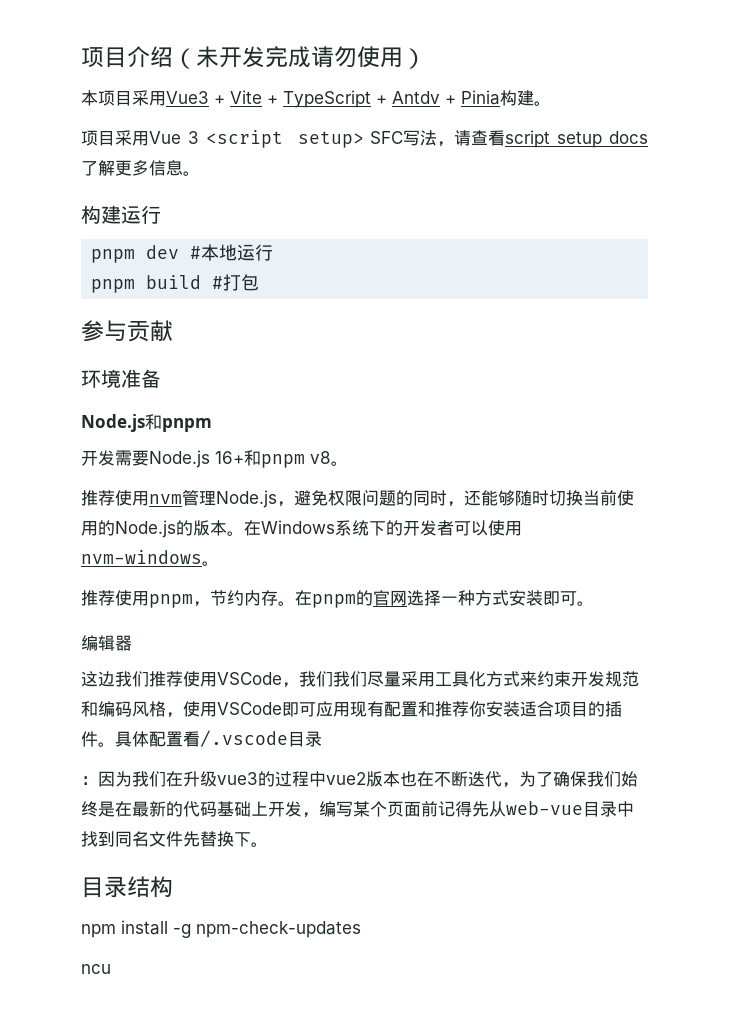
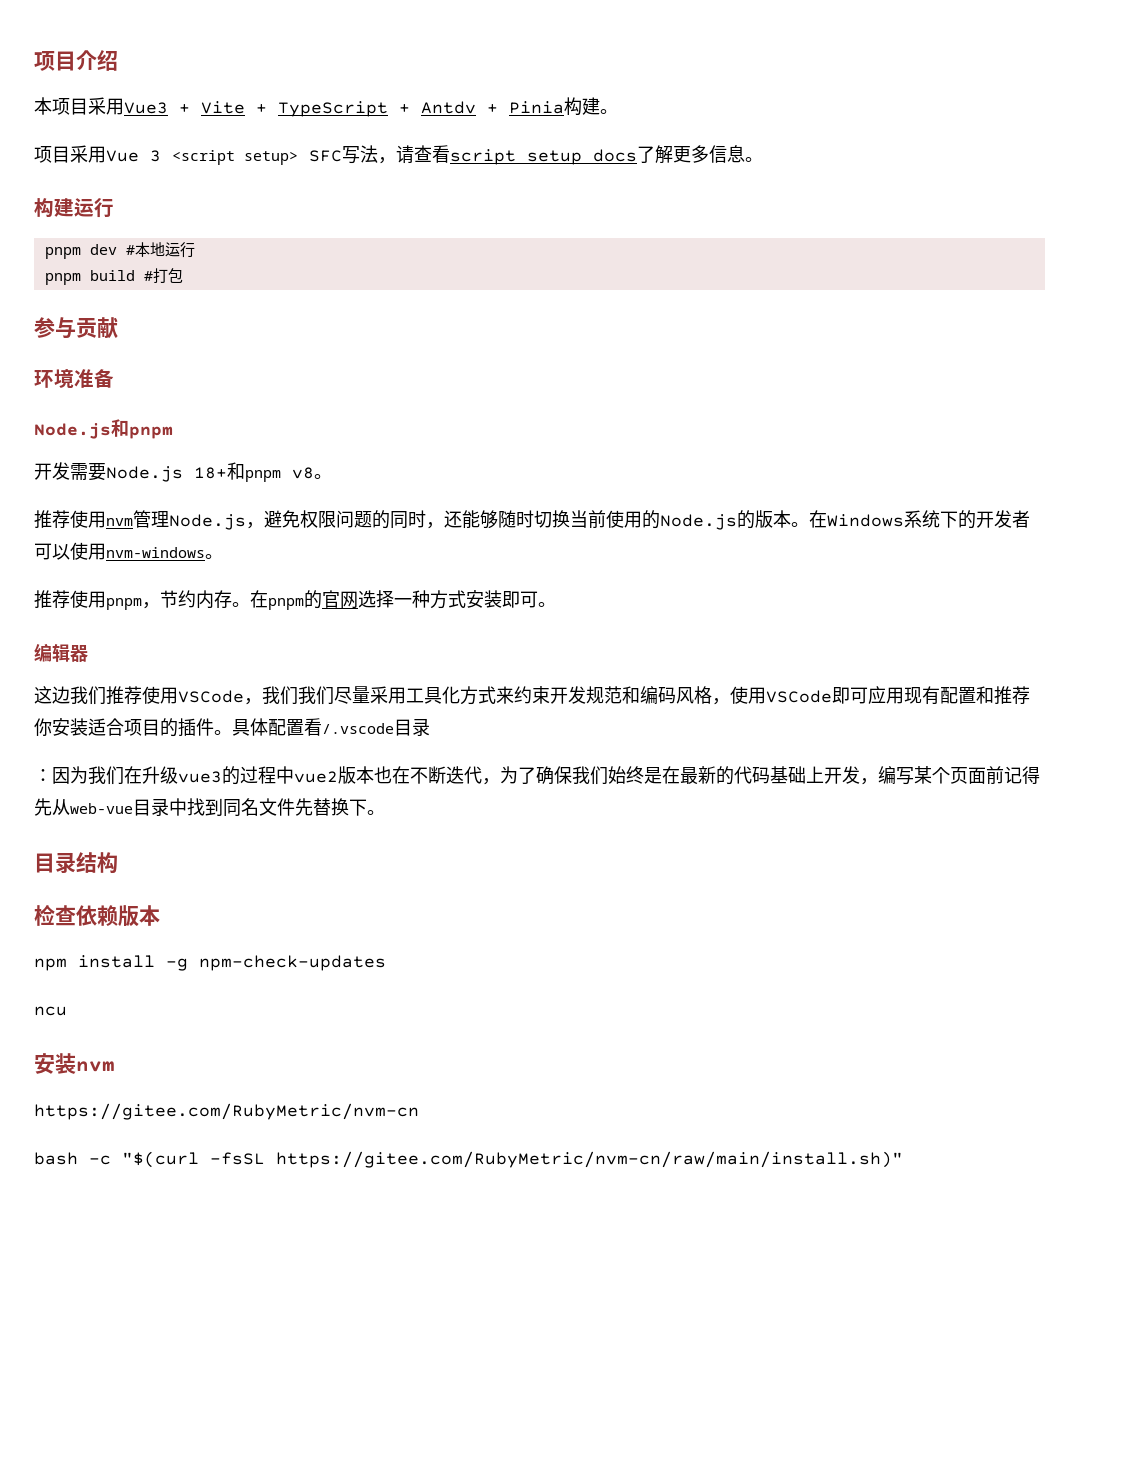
- 项目介绍（未开发完成请勿使用）
+ 项目介绍
- 开发需要Node.js 16+和pnpm v8。
+ 开发需要Node.js 18+和pnpm v8。
+ 检查依赖版本
+ 安装nvm
+ https://gitee.com/RubyMetric/nvm-cn
+ bash -c "$(curl -fsSL https://gitee.com/RubyMetric/nvm-cn/raw/main/install.sh)"

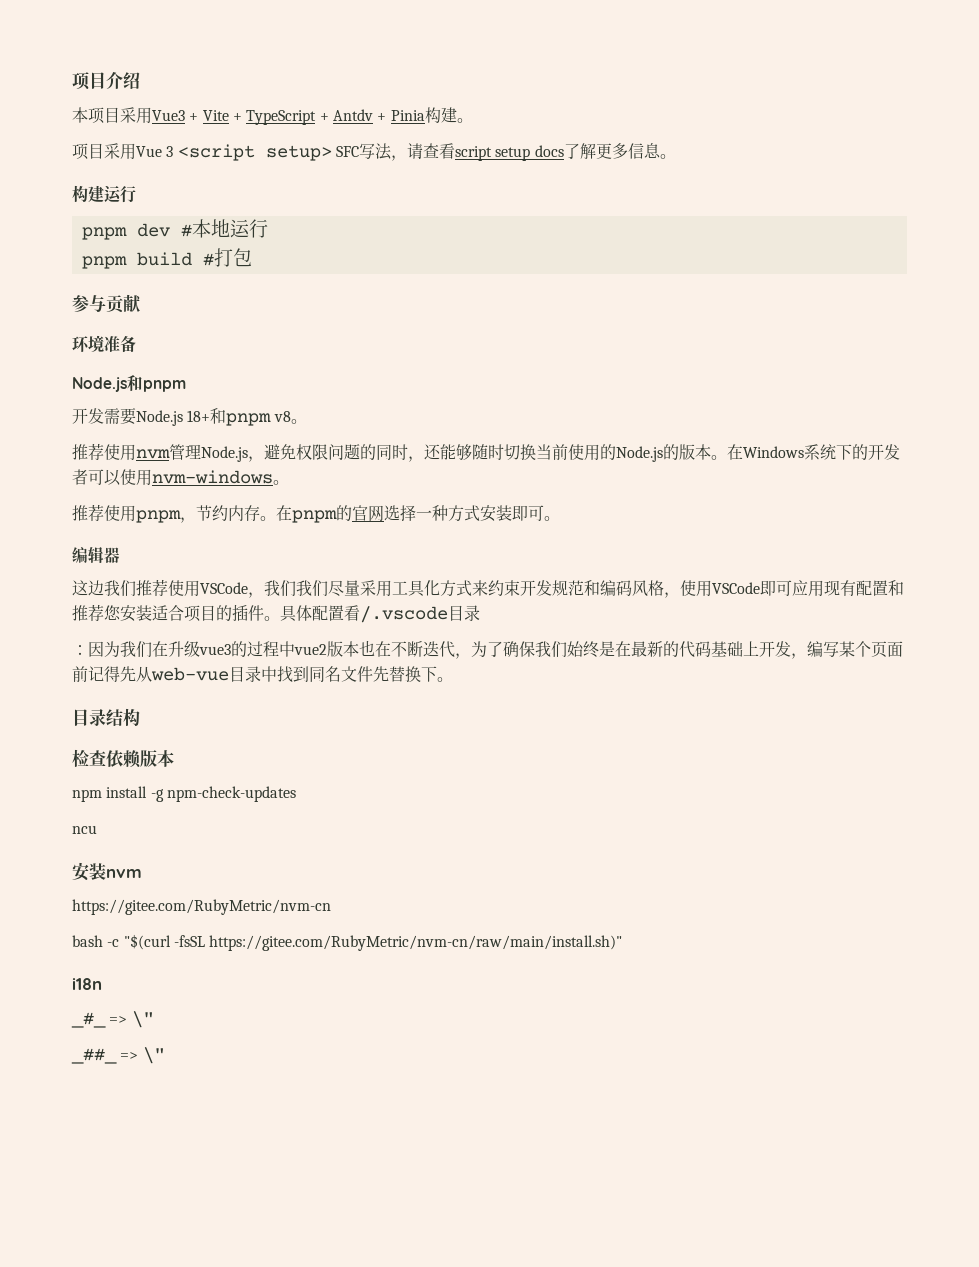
- 这边我们推荐使用VSCode，我们我们尽量采用工具化方式来约束开发规范和编码风格，使用VSCode即可应用现有配置和推荐你安装适合项目的插件。
+ 这边我们推荐使用VSCode，我们我们尽量采用工具化方式来约束开发规范和编码风格，使用VSCode即可应用现有配置和推荐您安装适合项目的插件。
+ i18n
+ _#_ => \"
+ _##_ => \"

